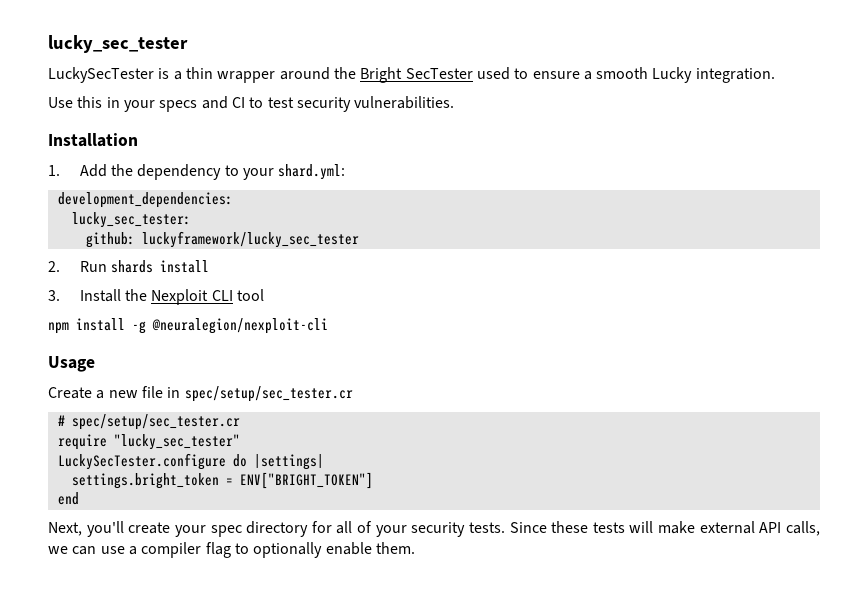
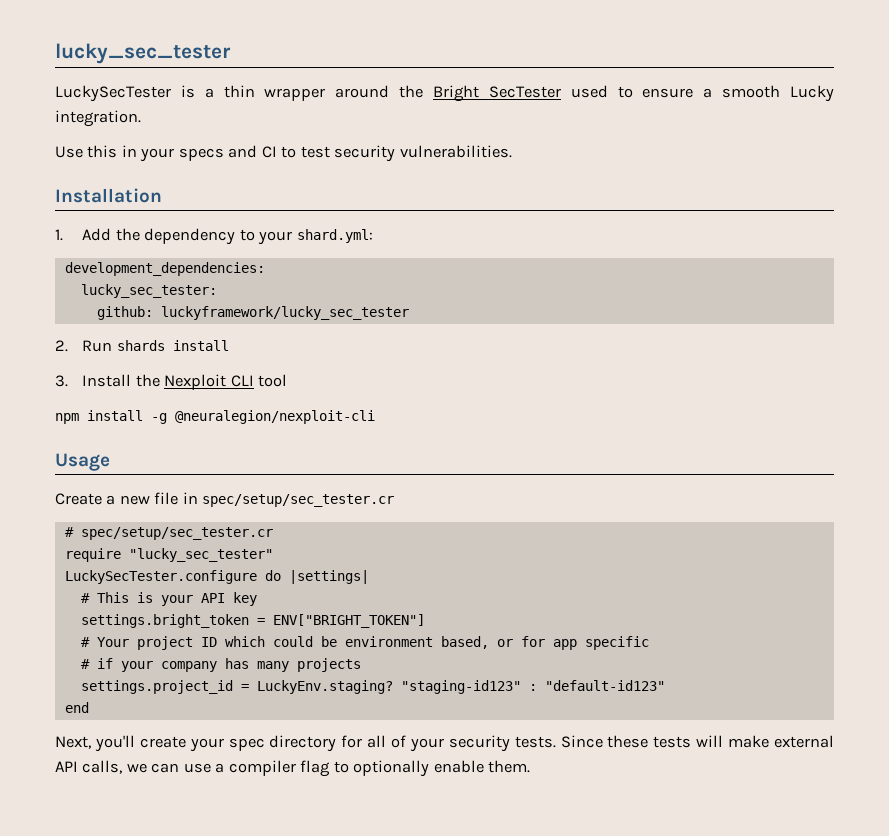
+ # This is your API key
  settings.bright_token = ENV["BRIGHT_TOKEN"]
+ # Your project ID which could be environment based, or for app specific
+ # if your company has many projects
+ settings.project_id = LuckyEnv.staging? "staging-id123" : "default-id123"

